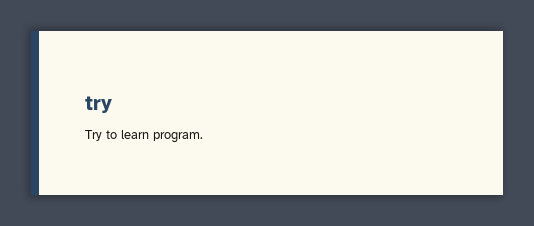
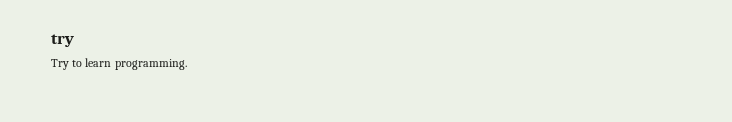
- Try to learn program.
+ Try to learn programming.

